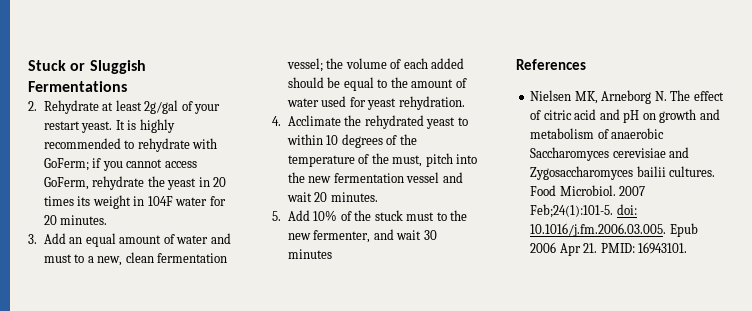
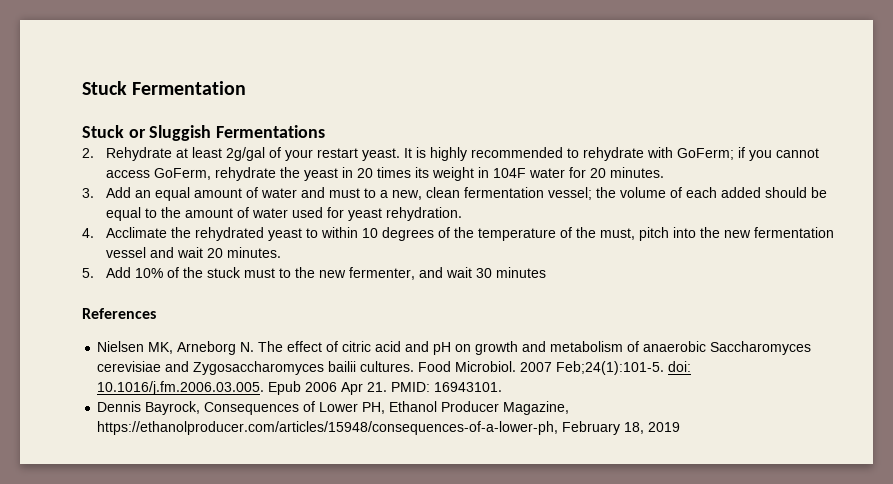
+ Stuck Fermentation
+ Dennis Bayrock, Consequences of Lower PH, Ethanol Producer Magazine, https://ethanolproducer.com/articles/15948/consequences-of-a-lower-ph, February 18, 2019

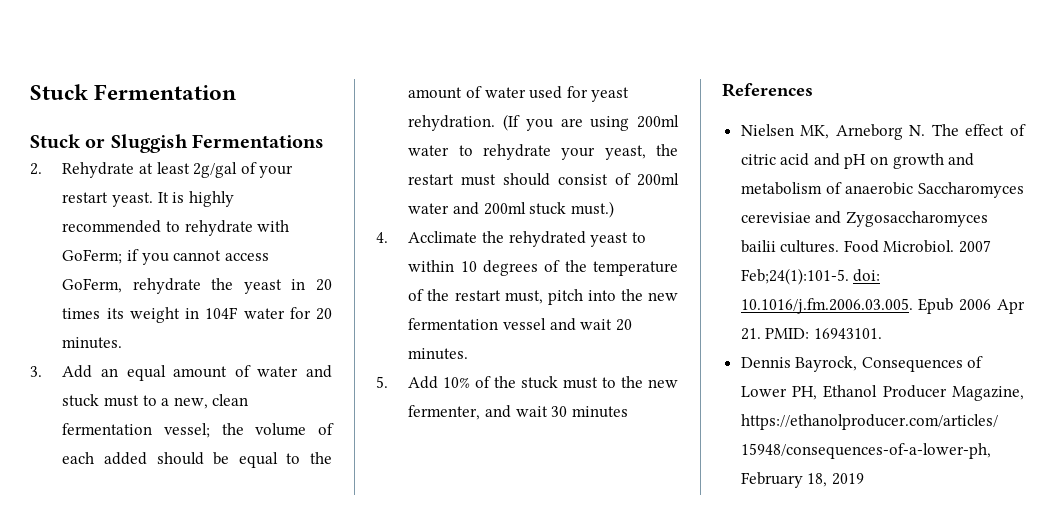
- 3. Add an equal amount of water and must to a new, clean fermentation vessel; the volume of each added should be equal to the amount of water used for yeast rehydration.
+ 3. Add an equal amount of water and stuck must to a new, clean fermentation vessel; the volume of each added should be equal to the amount of water used for yeast rehydration. (If you are using 200ml water to rehydrate your yeast, the restart must should consist of 200ml water and 200ml stuck must.)
- 4. Acclimate the rehydrated yeast to within 10 degrees of the temperature of the must, pitch into the new fermentation vessel and wait 20 minutes.
+ 4. Acclimate the rehydrated yeast to within 10 degrees of the temperature of the restart must, pitch into the new fermentation vessel and wait 20 minutes.

